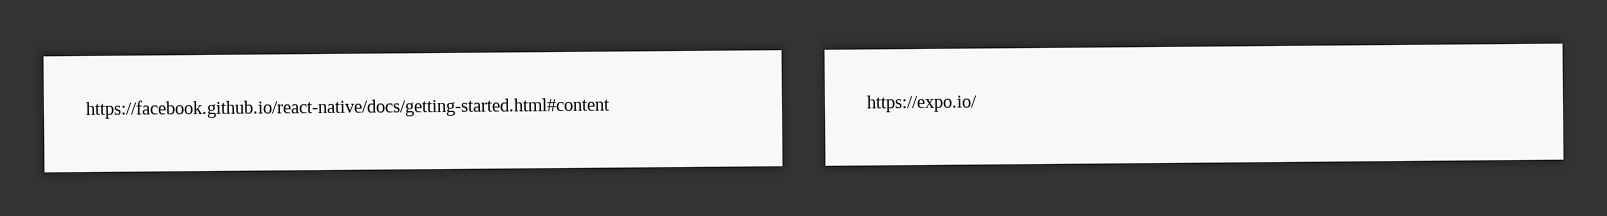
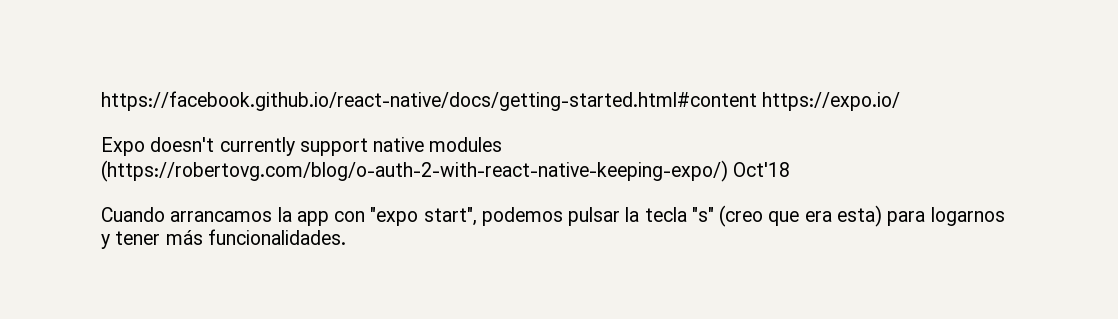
+ Expo doesn't currently support native modules (https://robertovg.com/blog/o-auth-2-with-react-native-keeping-expo/) Oct'18
+ Cuando arrancamos la app con "expo start", podemos pulsar la tecla "s" (creo que era esta) para logarnos y tener más funcionalidades.

